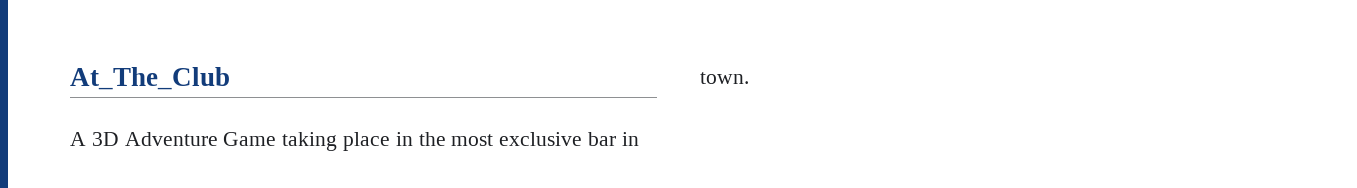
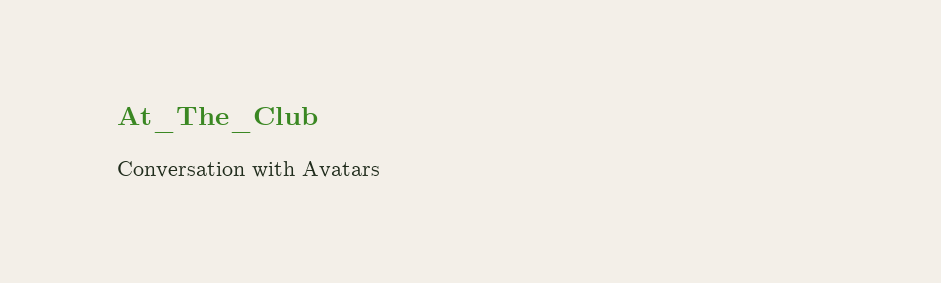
- A 3D Adventure Game taking place in the most exclusive bar in town.
+ Conversation with Avatars

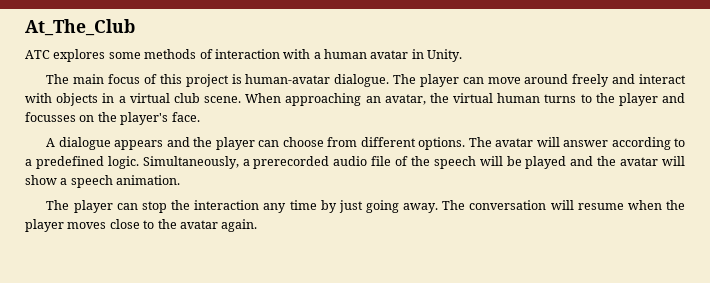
- Conversation with Avatars
+ ATC explores some methods of interaction with a human avatar in Unity.
+ The main focus of this project is human-avatar dialogue. The player can move around freely and interact with objects in a virtual club scene. When approaching an avatar, the virtual human turns to the player and focusses on the player's face.
+ A dialogue appears and the player can choose from different options. The avatar will answer according to a predefined logic. Simultaneously, a prerecorded audio file of the speech will be played and the avatar will show a speech animation.
+ The player can stop the interaction any time by just going away. The conversation will resume when the player moves close to the avatar again.

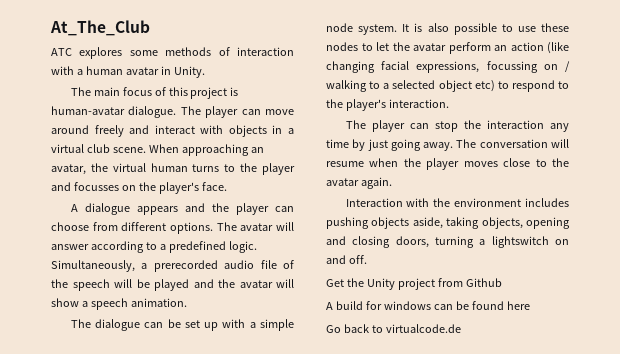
+ The dialogue can be set up with a simple node system. It is also possible to use these nodes to let the avatar perform an action (like changing facial expressions, focussing on / walking to a selected object etc) to respond to the player's interaction.
+ Interaction with the environment includes pushing objects aside, taking objects, opening and closing doors, turning a lightswitch on and off.
+ Get the Unity project from Github
+ A build for windows can be found here
+ Go back to virtualcode.de

